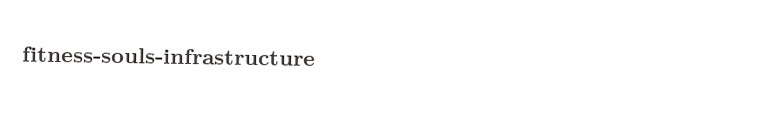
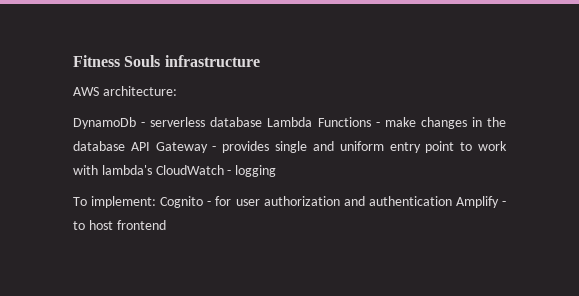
- fitness-souls-infrastructure
+ Fitness Souls infrastructure
+ AWS architecture:
+ DynamoDb - serverless database Lambda Functions - make changes in the database API Gateway - provides single and uniform entry point to work with lambda's CloudWatch - logging
+ To implement: Cognito - for user authorization and authentication Amplify - to host frontend

